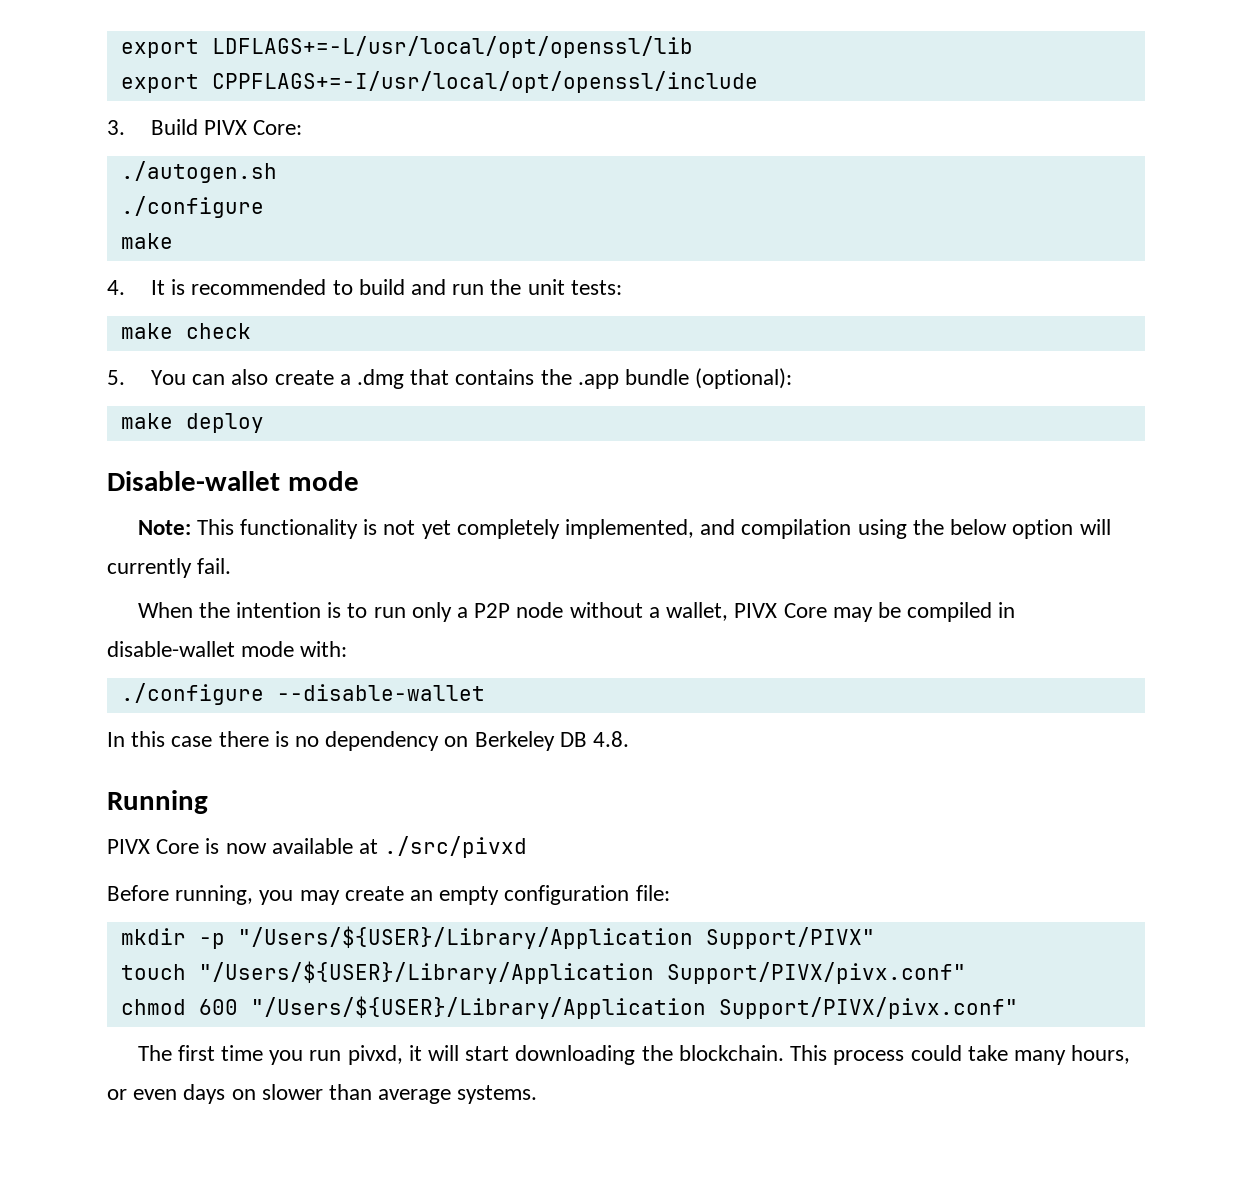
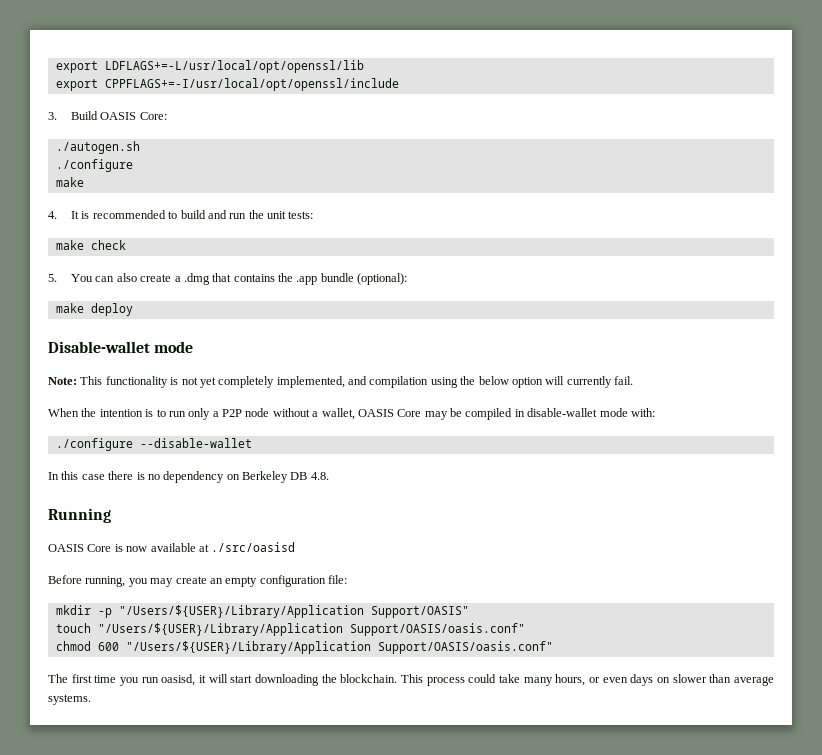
- 3. Build PIVX Core:
+ 3. Build OASIS Core:
- When the intention is to run only a P2P node without a wallet, PIVX Core may be compiled in disable-wallet mode with:
+ When the intention is to run only a P2P node without a wallet, OASIS Core may be compiled in disable-wallet mode with:
- PIVX Core is now available at ./src/pivxd
+ OASIS Core is now available at ./src/oasisd
- mkdir -p "/Users/${USER}/Library/Application Support/PIVX"
+ mkdir -p "/Users/${USER}/Library/Application Support/OASIS"
- touch "/Users/${USER}/Library/Application Support/PIVX/pivx.conf"
+ touch "/Users/${USER}/Library/Application Support/OASIS/oasis.conf"
- chmod 600 "/Users/${USER}/Library/Application Support/PIVX/pivx.conf"
+ chmod 600 "/Users/${USER}/Library/Application Support/OASIS/oasis.conf"
- The first time you run pivxd, it will start downloading the blockchain.
+ The first time you run oasisd, it will start downloading the blockchain.

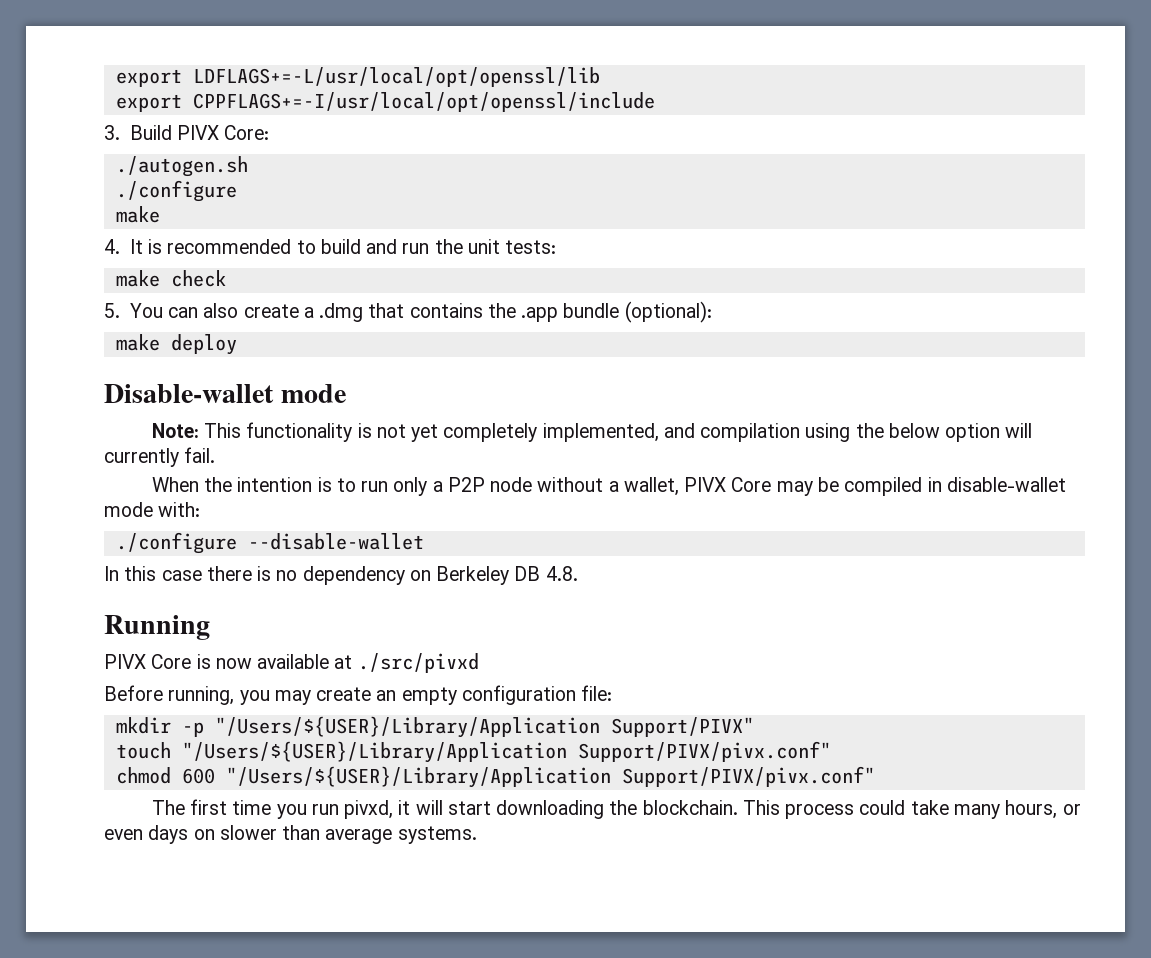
- 3. Build OASIS Core:
+ 3. Build PIVX Core:
- When the intention is to run only a P2P node without a wallet, OASIS Core may be compiled in disable-wallet mode with:
+ When the intention is to run only a P2P node without a wallet, PIVX Core may be compiled in disable-wallet mode with:
- OASIS Core is now available at ./src/oasisd
+ PIVX Core is now available at ./src/pivxd
- mkdir -p "/Users/${USER}/Library/Application Support/OASIS"
+ mkdir -p "/Users/${USER}/Library/Application Support/PIVX"
- touch "/Users/${USER}/Library/Application Support/OASIS/oasis.conf"
+ touch "/Users/${USER}/Library/Application Support/PIVX/pivx.conf"
- chmod 600 "/Users/${USER}/Library/Application Support/OASIS/oasis.conf"
+ chmod 600 "/Users/${USER}/Library/Application Support/PIVX/pivx.conf"
- The first time you run oasisd, it will start downloading the blockchain.
+ The first time you run pivxd, it will start downloading the blockchain.

